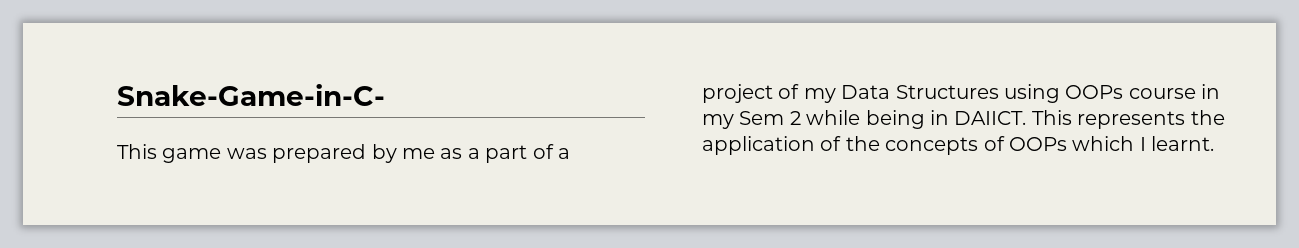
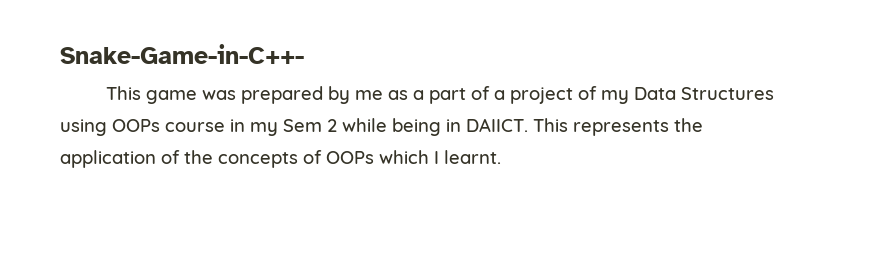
- Snake-Game-in-C-
+ Snake-Game-in-C++-

